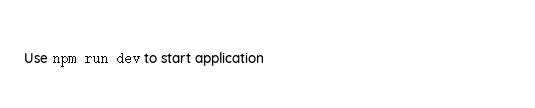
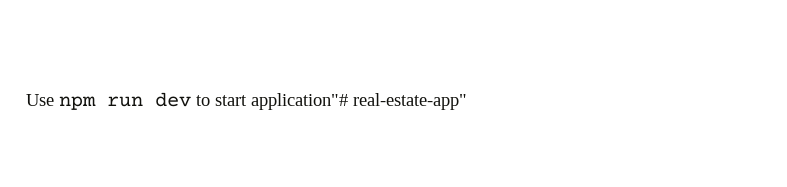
- Use npm run dev to start application
+ Use npm run dev to start application"# real-estate-app"

